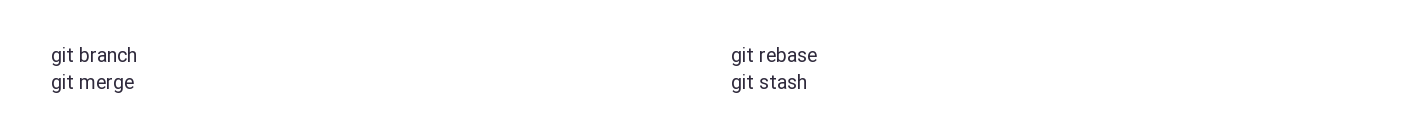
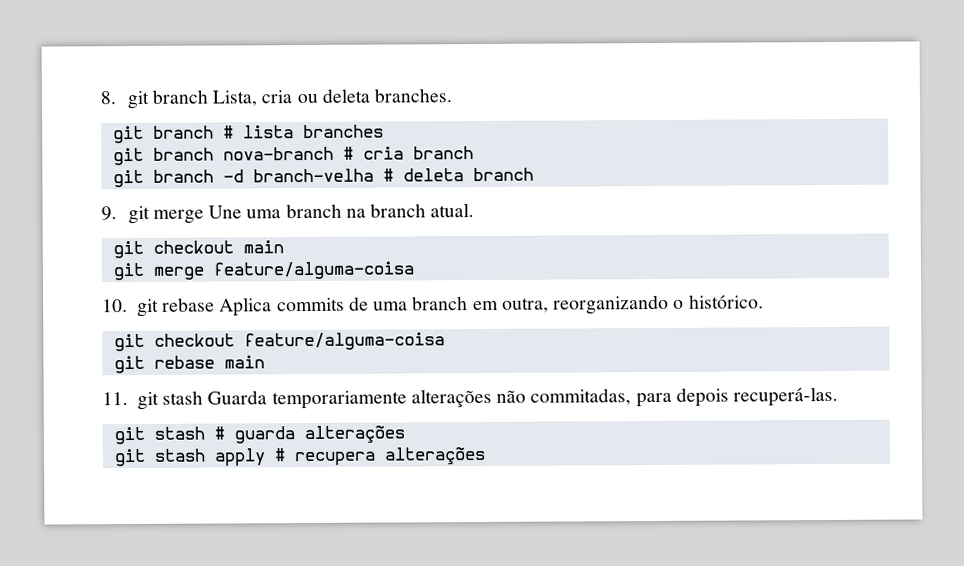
- git branch
- git merge
- git rebase
- git stash
+ 8. git branch Lista, cria ou deleta branches.
+ git branch # lista branches
+ git branch nova-branch # cria branch
+ git branch -d branch-velha # deleta branch
+ 9. git merge Une uma branch na branch atual.
+ git checkout main
+ git merge feature/alguma-coisa
+ 10. git rebase Aplica commits de uma branch em outra, reorganizando o histórico.
+ git checkout feature/alguma-coisa
+ git rebase main
+ 11. git stash Guarda temporariamente alterações não commitadas, para depois recuperá-las.
+ git stash # guarda alterações
+ git stash apply # recupera alterações

